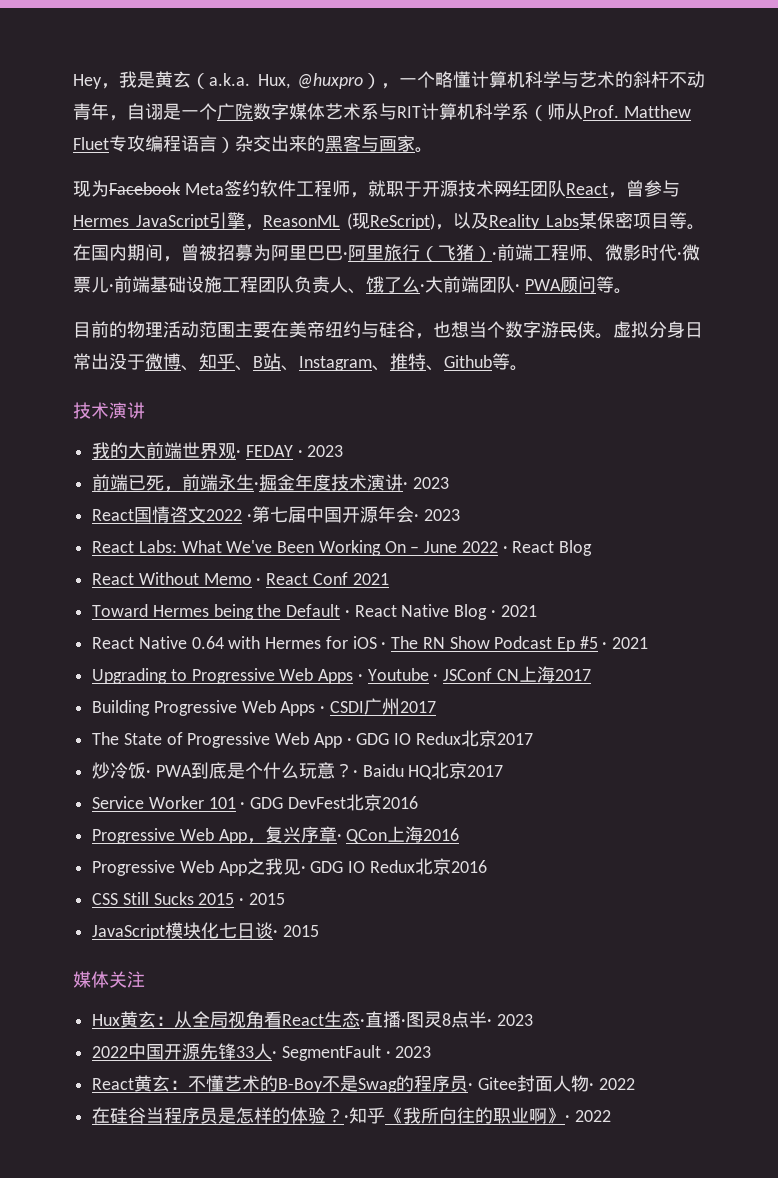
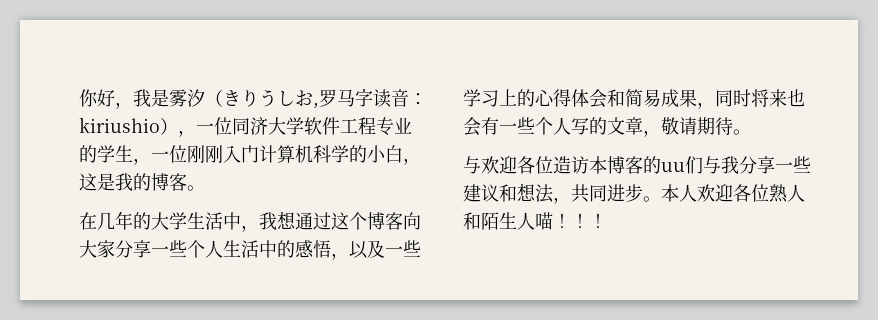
- Hey，我是黄玄（a.k.a. Hux, @huxpro），一个略懂计算机科学与艺术的斜杆不动青年，自诩是一个广院数字媒体艺术系与RIT计算机科学系（师从Prof. Matthew Fluet专攻编程语言）杂交出来的黑客与画家。
- 现为Facebook Meta签约软件工程师，就职于开源技术网红团队React，曾参与Hermes JavaScript引擎，ReasonML (现ReScript)，以及Reality Labs某保密项目等。在国内期间，曾被招募为阿里巴巴·阿里旅行（飞猪）·前端工程师、微影时代·微票儿·前端基础设施工程团队负责人、饿了么·大前端团队· PWA顾问等。
- 目前的物理活动范围主要在美帝纽约与硅谷，也想当个数字游民侠。虚拟分身日常出没于微博、知乎、B站、Instagram、推特、Github等。
- 技术演讲
- 我的大前端世界观· FEDAY · 2023
- 前端已死，前端永生·掘金年度技术演讲· 2023
- React国情咨文2022 ·第七届中国开源年会· 2023
- React Labs: What We've Been Working On – June 2022 · React Blog
- React Without Memo · React Conf 2021
- Toward Hermes being the Default · React Native Blog · 2021
- React Native 0.64 with Hermes for iOS · The RN Show Podcast Ep #5 · 2021
- Upgrading to Progressive Web Apps · Youtube · JSConf CN上海2017
- Building Progressive Web Apps · CSDI广州2017
- The State of Progressive Web App · GDG IO Redux北京2017
- 炒冷饭· PWA到底是个什么玩意？· Baidu HQ北京2017
- Service Worker 101 · GDG DevFest北京2016
- Progressive Web App，复兴序章· QCon上海2016
- Progressive Web App之我见· GDG IO Redux北京2016
- CSS Still Sucks 2015 · 2015
- JavaScript模块化七日谈· 2015
- 媒体关注
- Hux黄玄：从全局视角看React生态·直播·图灵8点半· 2023
- 2022中国开源先锋33人· SegmentFault · 2023
- React黄玄：不懂艺术的B-Boy不是Swag的程序员· Gitee封面人物· 2022
- 在硅谷当程序员是怎样的体验？·知乎《我所向往的职业啊》· 2022
+ 你好，我是雾汐（きりうしお,罗马字读音：kiriushio），一位同济大学软件工程专业的学生，一位刚刚入门计算机科学的小白，这是我的博客。
+ 在几年的大学生活中，我想通过这个博客向大家分享一些个人生活中的感悟，以及一些学习上的心得体会和简易成果，同时将来也会有一些个人写的文章，敬请期待。
+ 与欢迎各位造访本博客的uu们与我分享一些建议和想法，共同进步。本人欢迎各位熟人和陌生人喵！！！

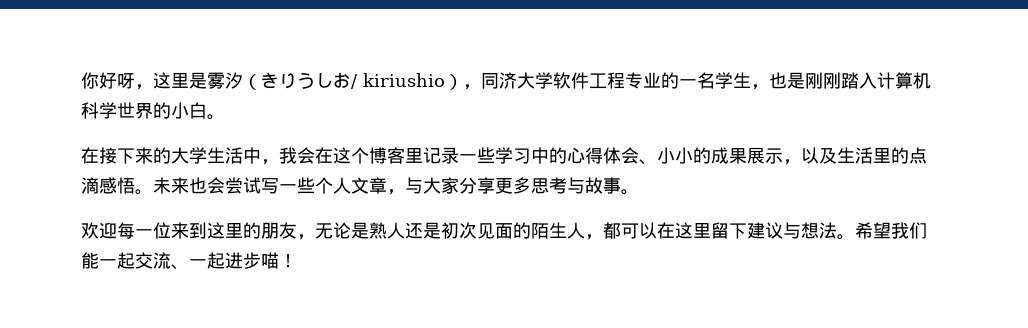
- 你好，我是雾汐（きりうしお,罗马字读音：kiriushio），一位同济大学软件工程专业的学生，一位刚刚入门计算机科学的小白，这是我的博客。
+ 你好呀，这里是雾汐（きりうしお/ kiriushio），同济大学软件工程专业的一名学生，也是刚刚踏入计算机科学世界的小白。
- 在几年的大学生活中，我想通过这个博客向大家分享一些个人生活中的感悟，以及一些学习上的心得体会和简易成果，同时将来也会有一些个人写的文章，敬请期待。
- 与欢迎各位造访本博客的uu们与我分享一些建议和想法，共同进步。本人欢迎各位熟人和陌生人喵！！！
+ 在接下来的大学生活中，我会在这个博客里记录一些学习中的心得体会、小小的成果展示，以及生活里的点滴感悟。未来也会尝试写一些个人文章，与大家分享更多思考与故事。
+ 欢迎每一位来到这里的朋友，无论是熟人还是初次见面的陌生人，都可以在这里留下建议与想法。希望我们能一起交流、一起进步喵！

